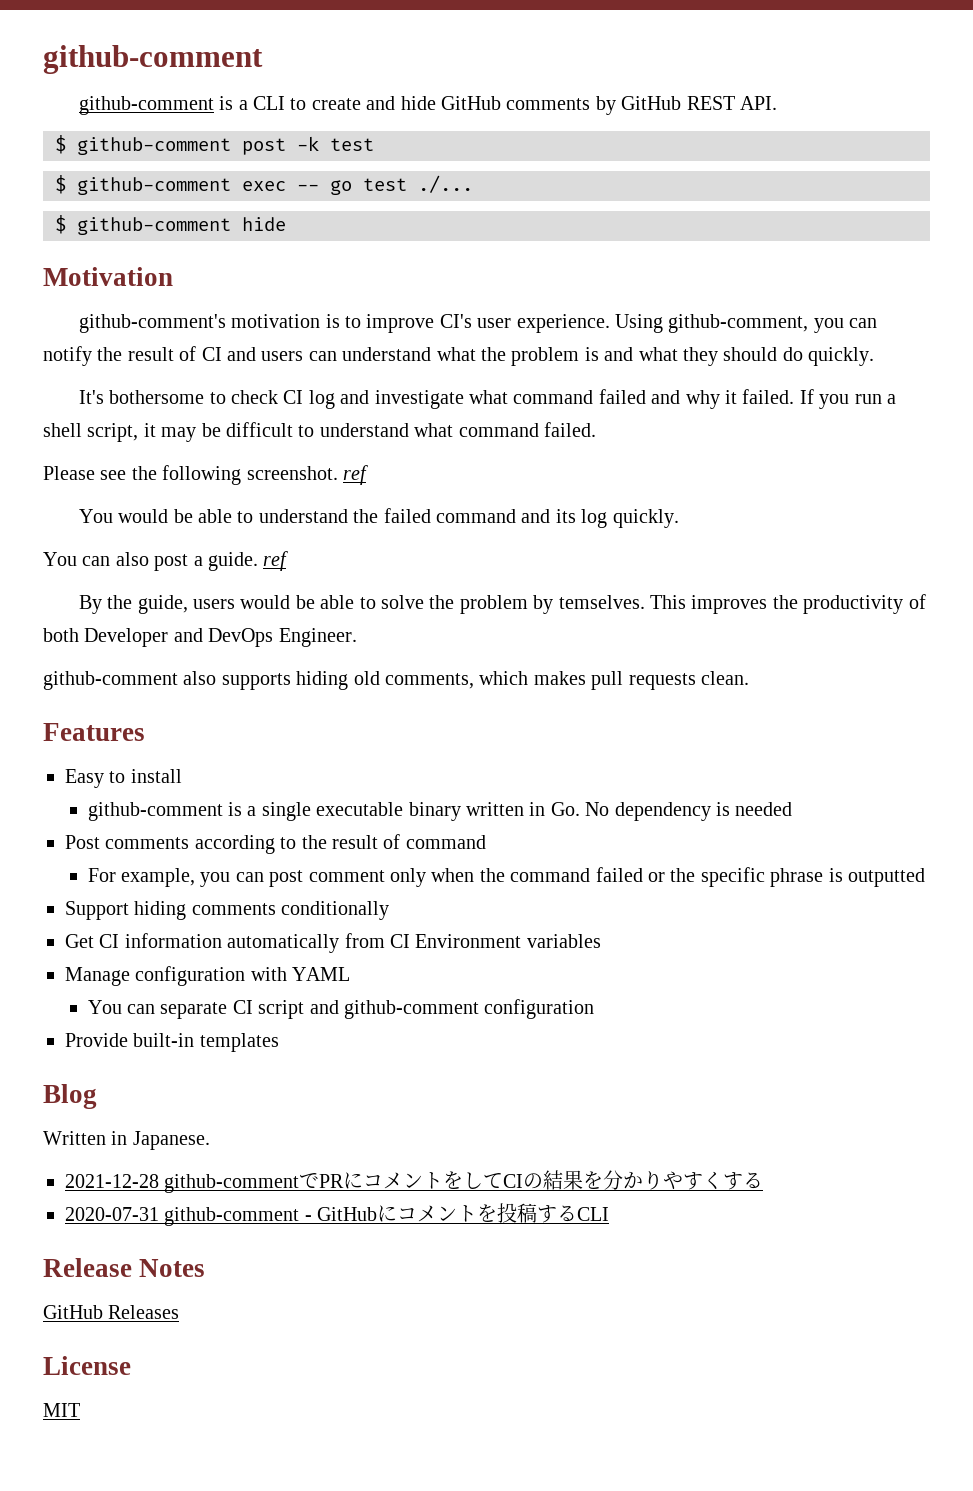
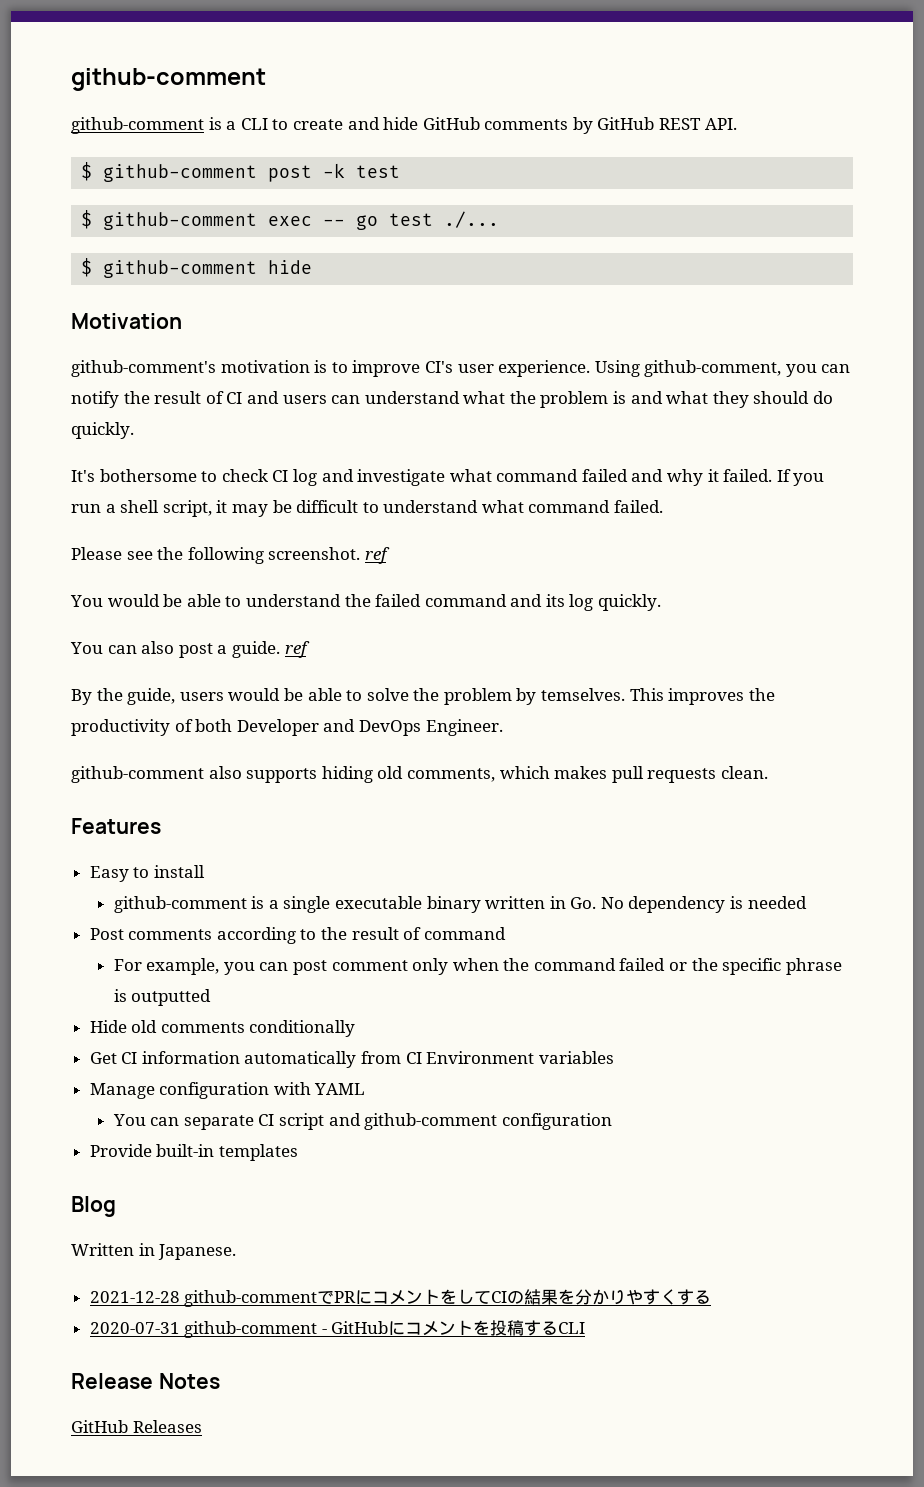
- Support hiding comments conditionally
+ Hide old comments conditionally
- License
- MIT

